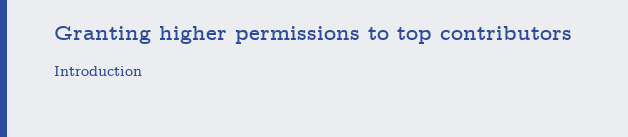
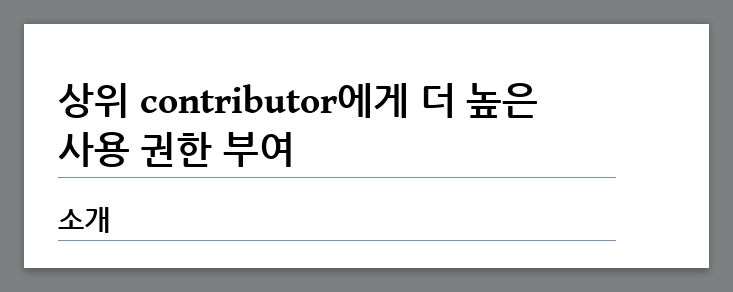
- Granting higher permissions to top contributors
- Introduction
+ 상위 contributor에게 더 높은 사용 권한 부여
+ 소개

